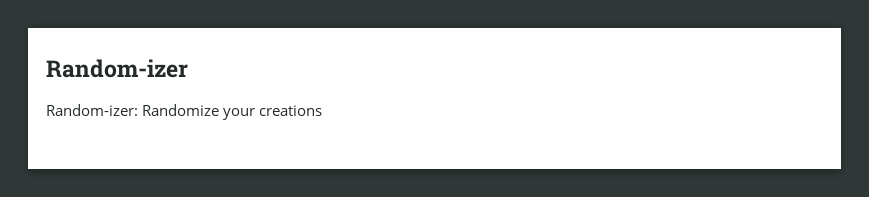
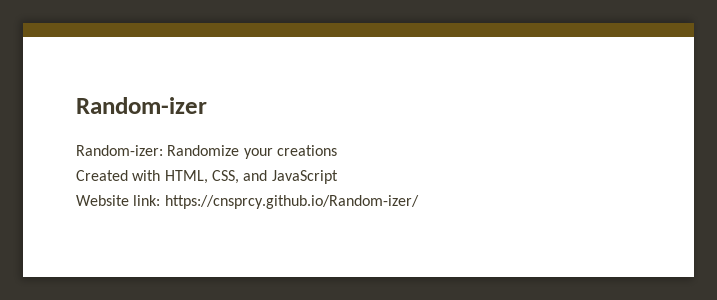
+ Created with HTML, CSS, and JavaScript
+ Website link: https://cnsprcy.github.io/Random-izer/

